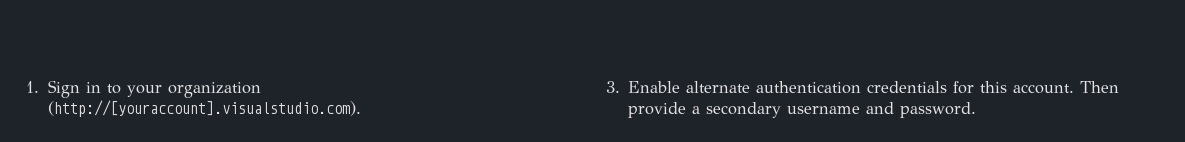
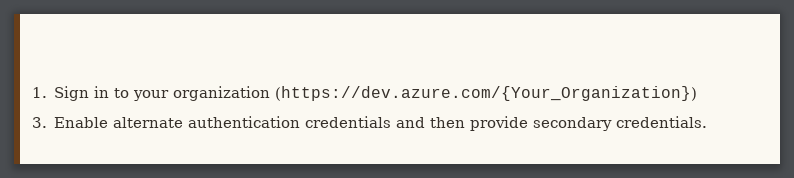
- 1. Sign in to your organization (http://[youraccount].visualstudio.com).
+ 1. Sign in to your organization (https://dev.azure.com/{Your_Organization})
- 3. Enable alternate authentication credentials for this account. Then provide a secondary username and password.
+ 3. Enable alternate authentication credentials and then provide secondary credentials.

